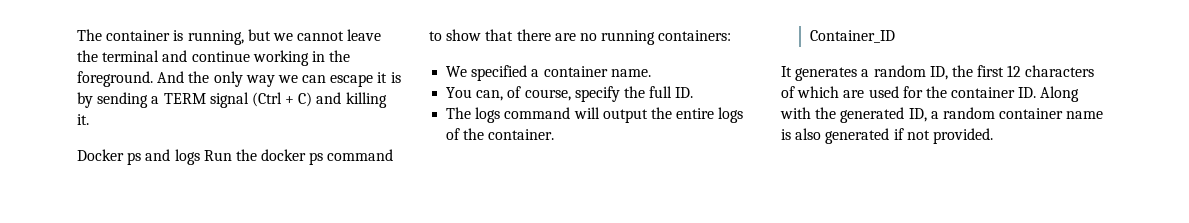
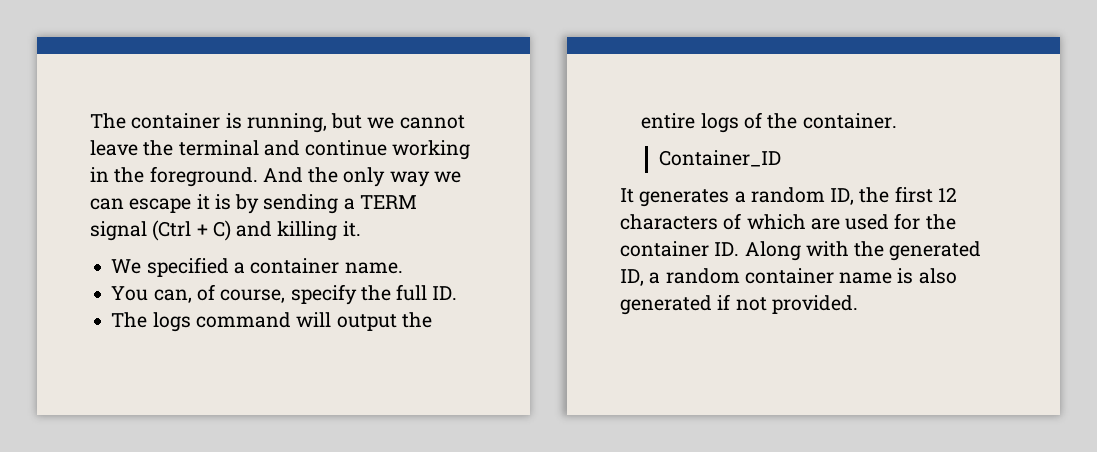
- Docker ps and logs Run the docker ps command to show that there are no running containers:

